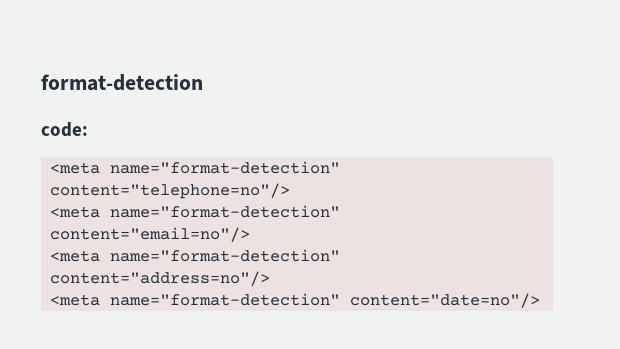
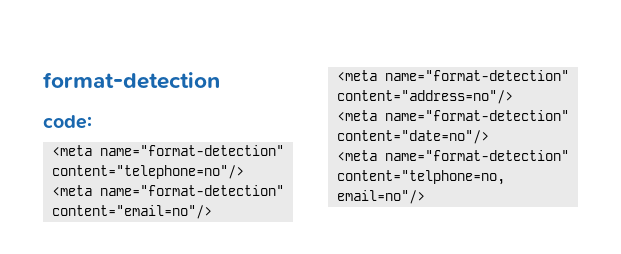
+ <meta name="format-detection" content="telphone=no, email=no"/>

